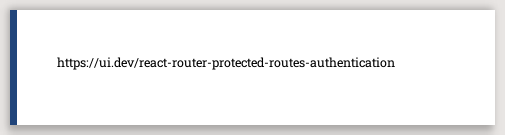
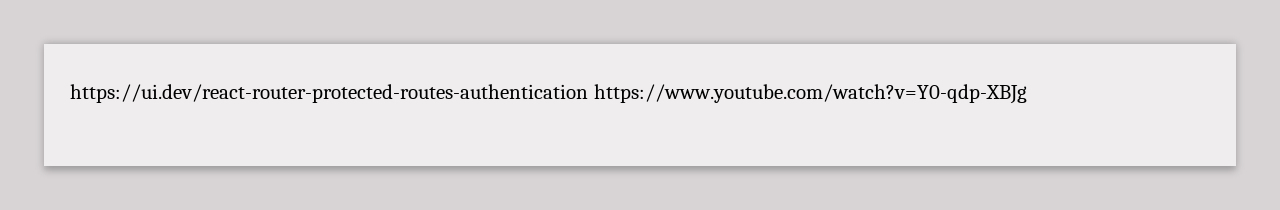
- https://ui.dev/react-router-protected-routes-authentication
+ https://ui.dev/react-router-protected-routes-authentication https://www.youtube.com/watch?v=Y0-qdp-XBJg

